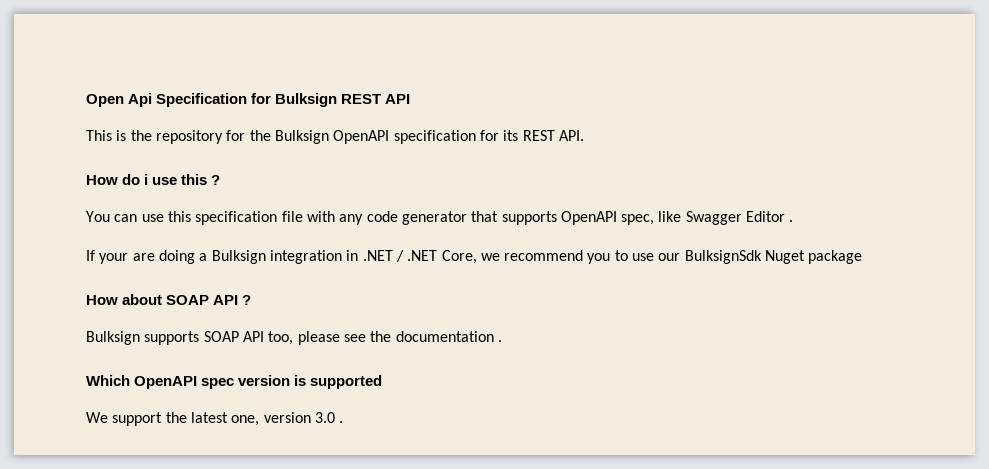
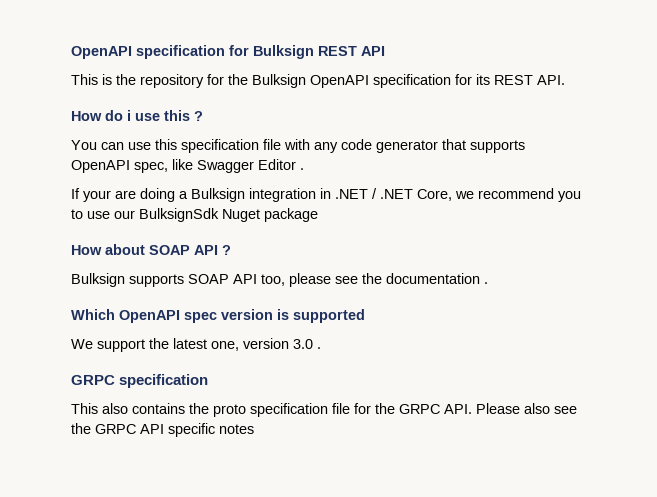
- Open Api Specification for Bulksign REST API
+ OpenAPI specification for Bulksign REST API
+ GRPC specification
+ This also contains the proto specification file for the GRPC API. Please also see the GRPC API specific notes

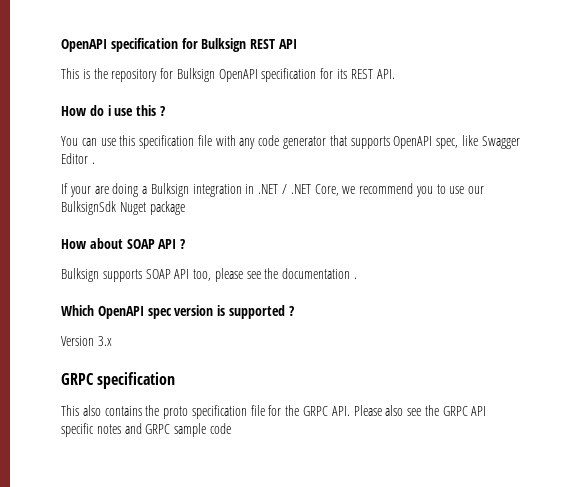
- This is the repository for the Bulksign OpenAPI specification for its REST API.
+ This is the repository for Bulksign OpenAPI specification for its REST API.
- Which OpenAPI spec version is supported
- We support the latest one, version 3.0 .
+ Which OpenAPI spec version is supported ?
+ Version 3.x
- This also contains the proto specification file for the GRPC API. Please also see the GRPC API specific notes
+ This also contains the proto specification file for the GRPC API. Please also see the GRPC API specific notes and GRPC sample code

